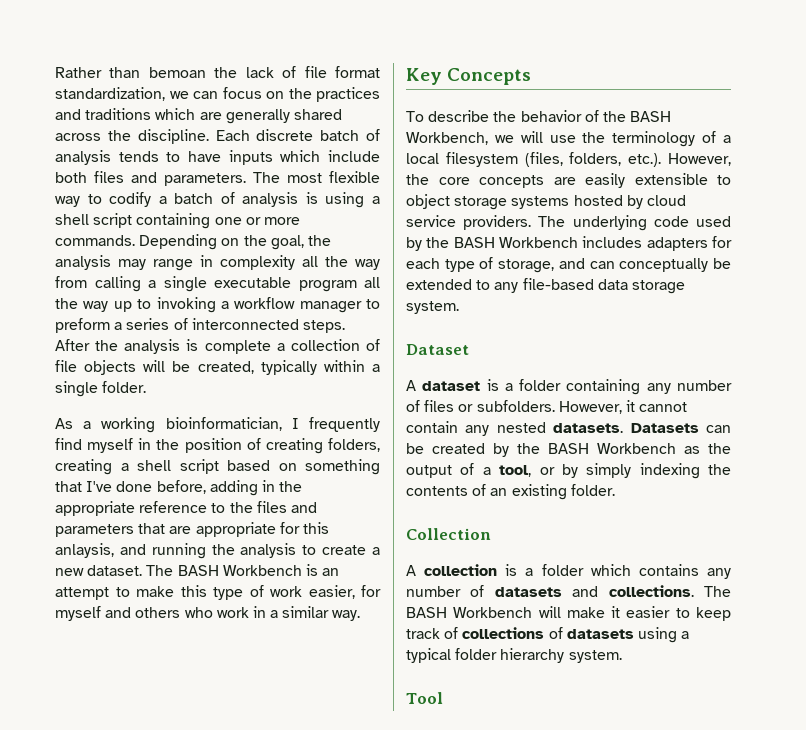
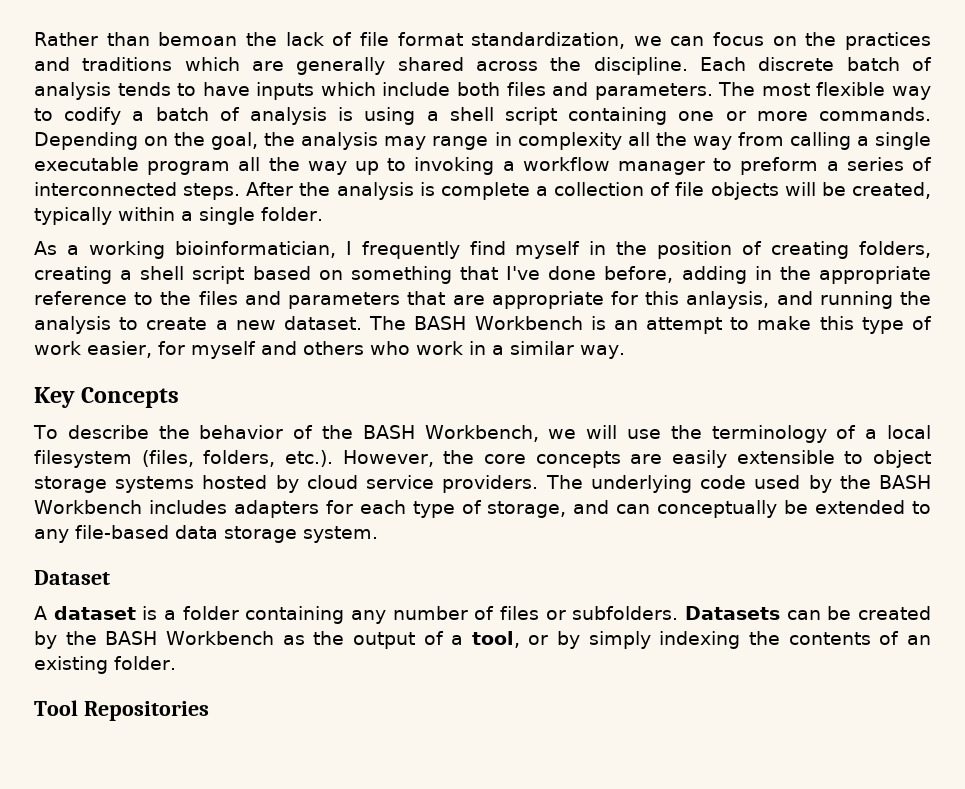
- However, it cannot contain any nested datasets.
- Collection
- A collection is a folder which contains any number of datasets and collections. The BASH Workbench will make it easier to keep track of collections of datasets using a typical folder hierarchy system.
- Tool
+ Tool Repositories

